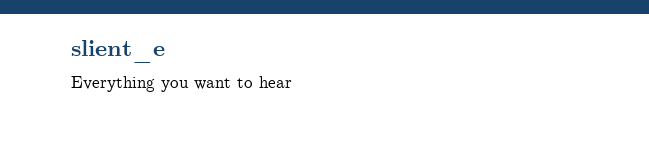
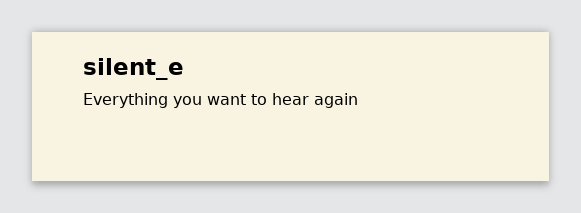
- slient_e
+ silent_e
- Everything you want to hear
+ Everything you want to hear again

